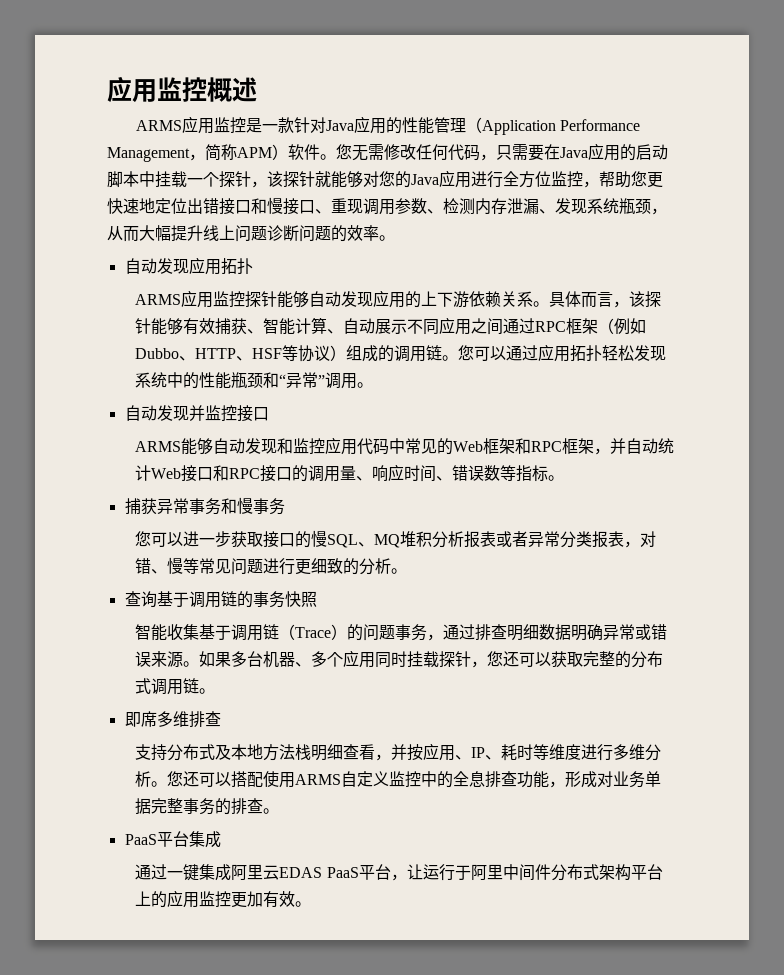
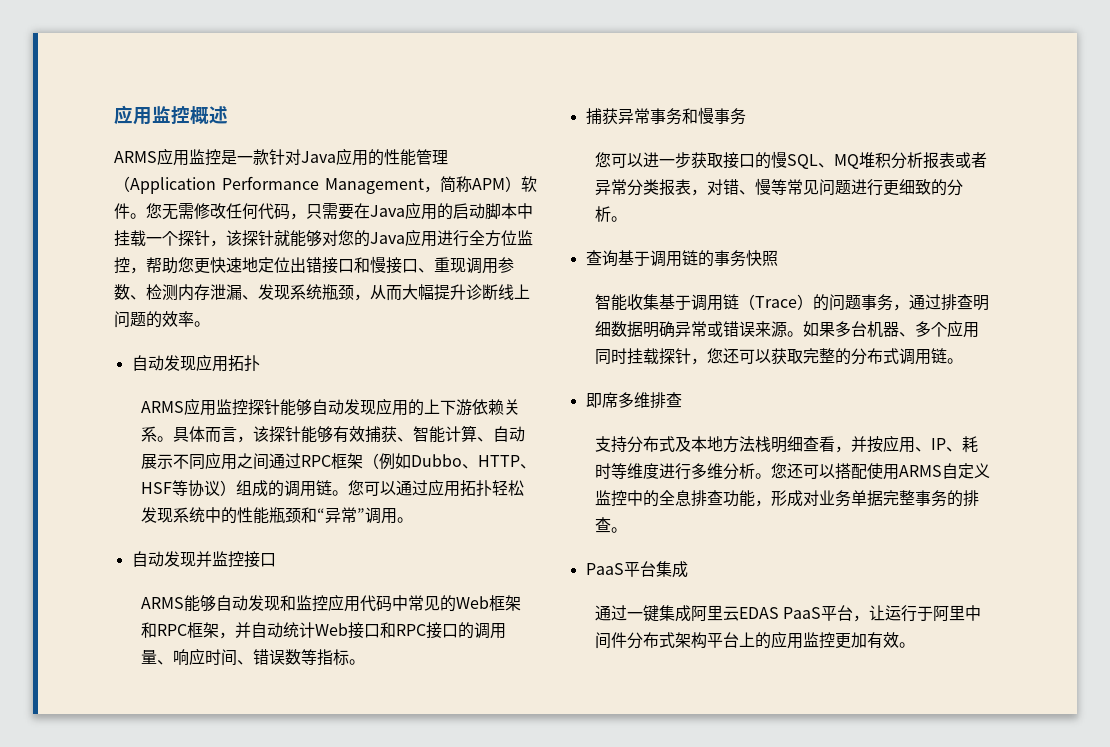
- 您无需修改任何代码，只需要在Java应用的启动脚本中挂载一个探针，该探针就能够对您的Java应用进行全方位监控，帮助您更快速地定位出错接口和慢接口、重现调用参数、检测内存泄漏、发现系统瓶颈，从而大幅提升线上问题诊断问题的效率。
+ 您无需修改任何代码，只需要在Java应用的启动脚本中挂载一个探针，该探针就能够对您的Java应用进行全方位监控，帮助您更快速地定位出错接口和慢接口、重现调用参数、检测内存泄漏、发现系统瓶颈，从而大幅提升诊断线上问题的效率。

